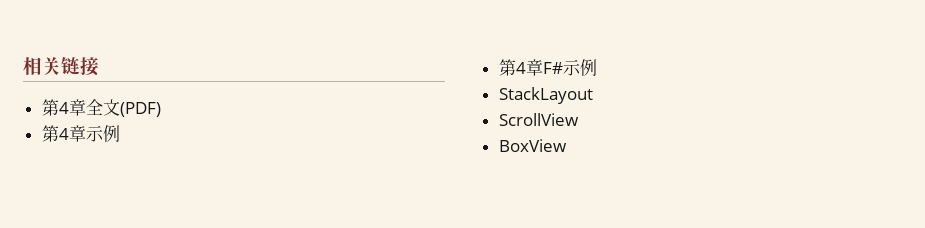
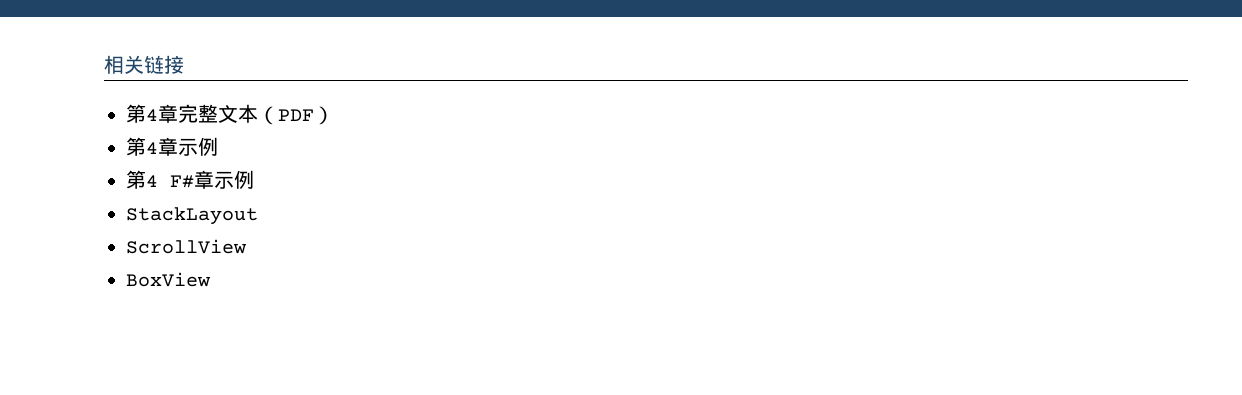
- 第4章全文(PDF)
+ 第4章完整文本（PDF）
- 第4章F#示例
+ 第4 F#章示例

